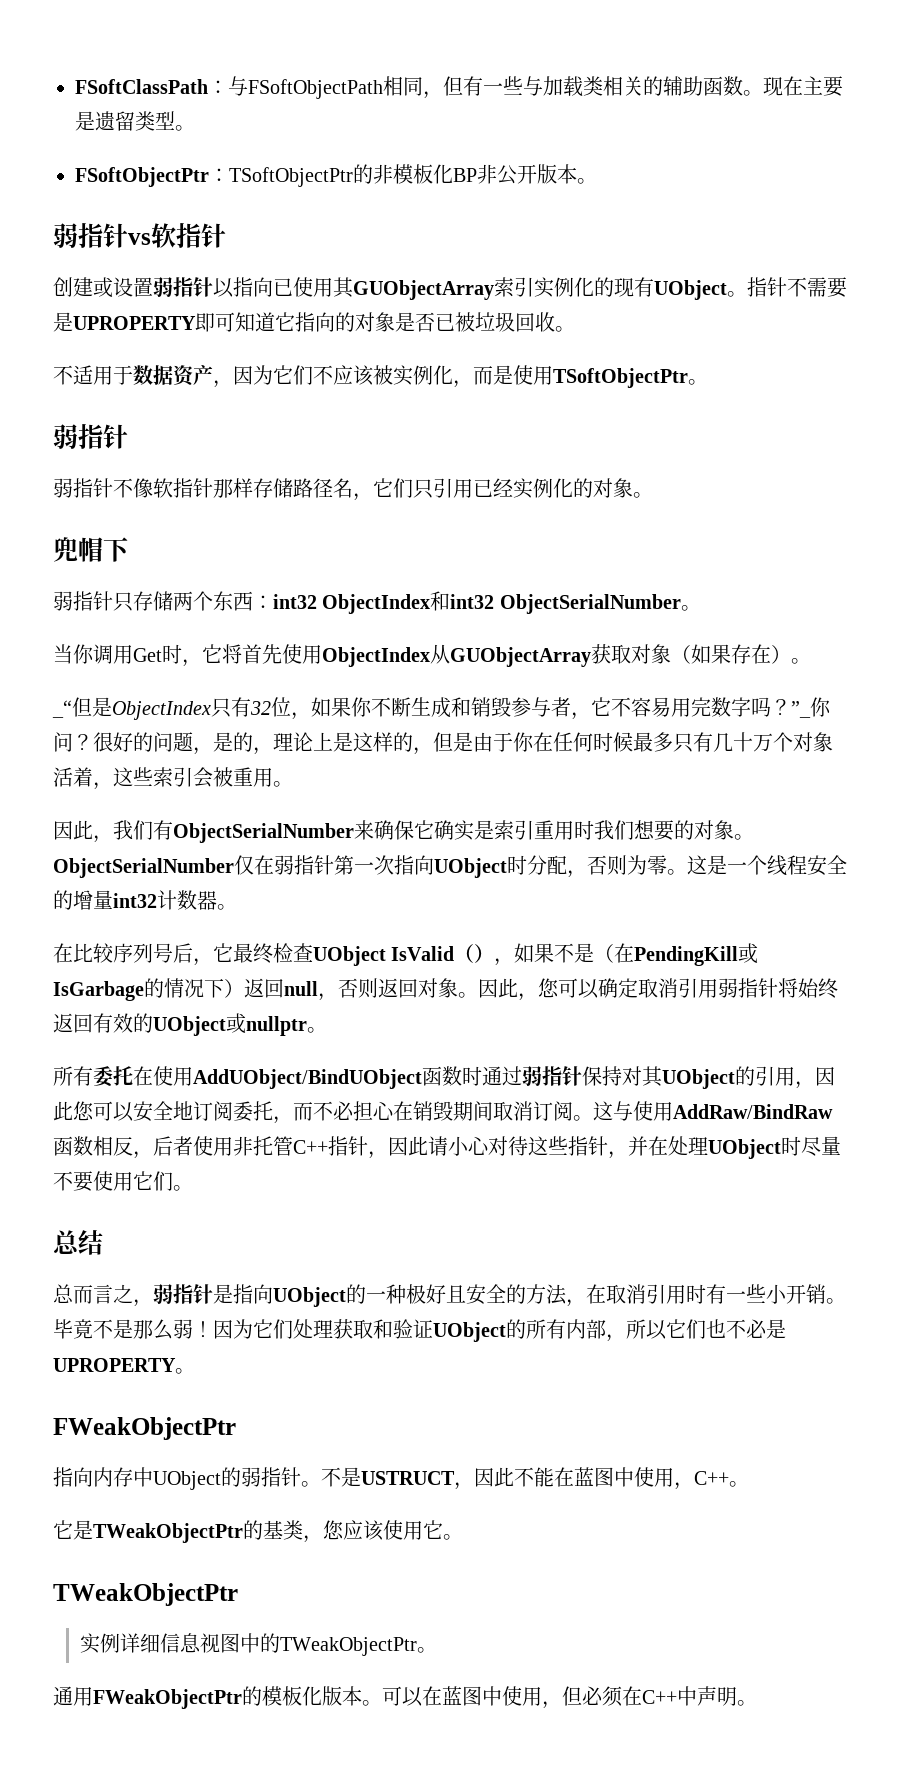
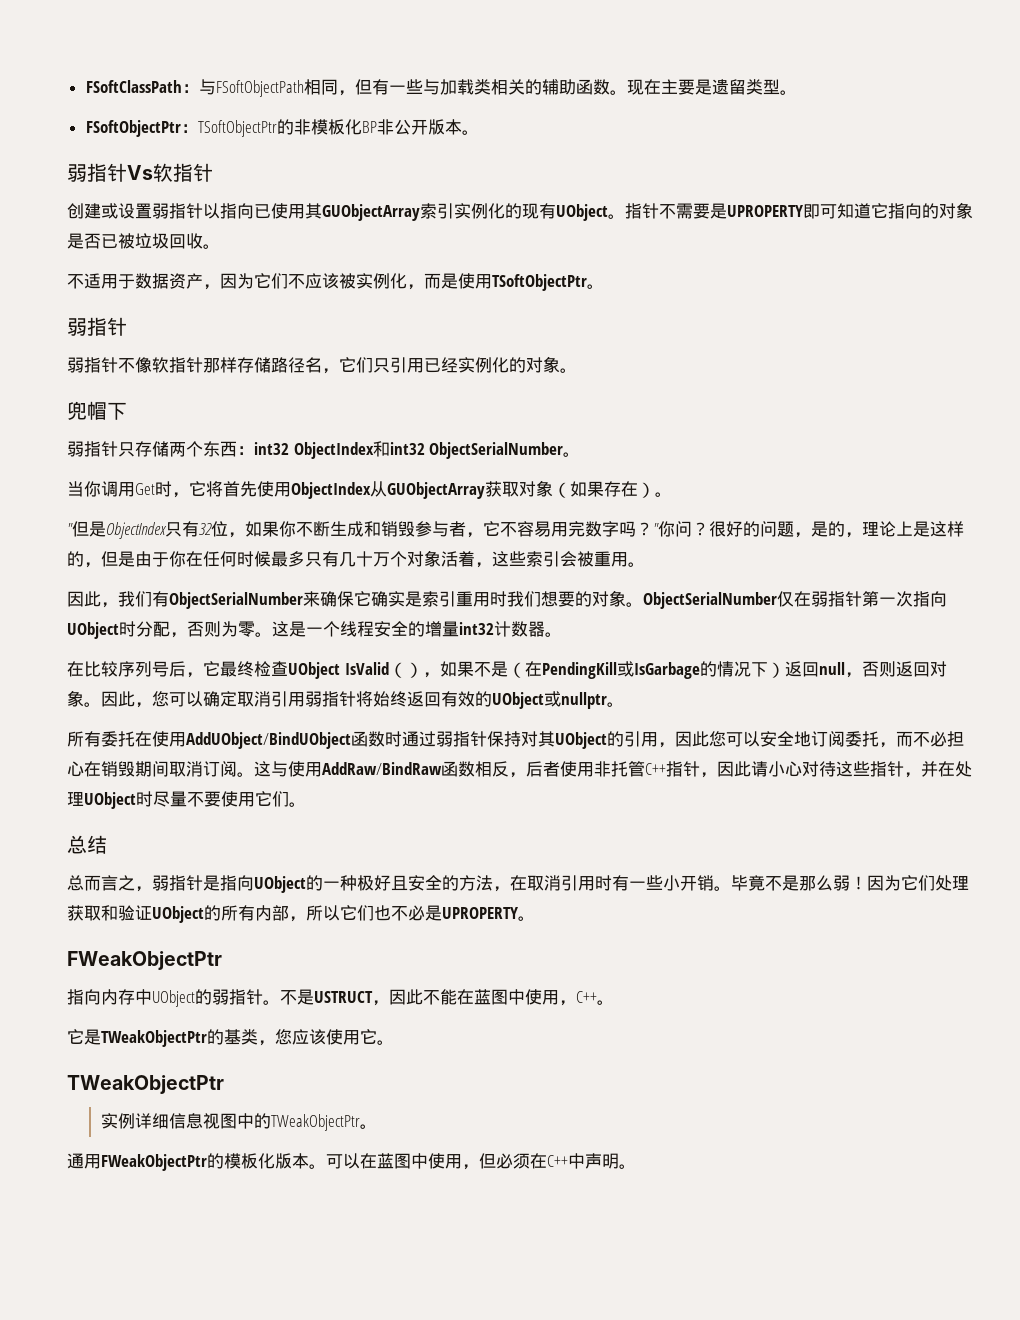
- 弱指针vs软指针
+ 弱指针Vs软指针
- _“但是ObjectIndex只有32位，如果你不断生成和销毁参与者，它不容易用完数字吗？”_你问？
+ "但是ObjectIndex只有32位，如果你不断生成和销毁参与者，它不容易用完数字吗？"你问？

